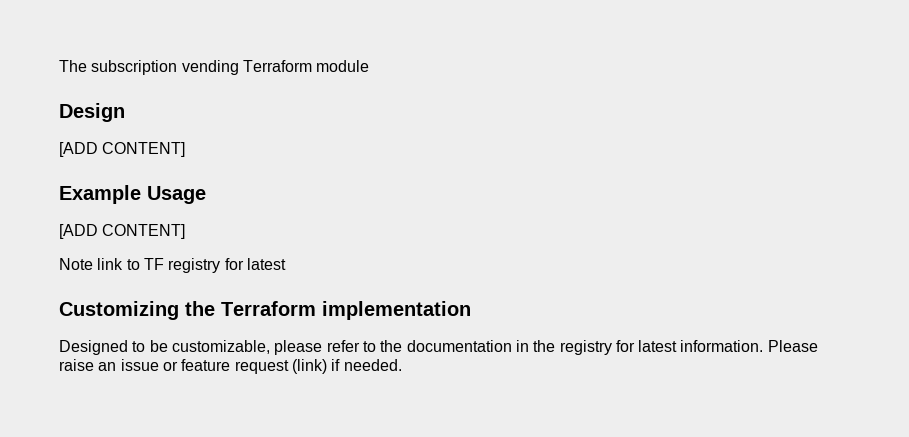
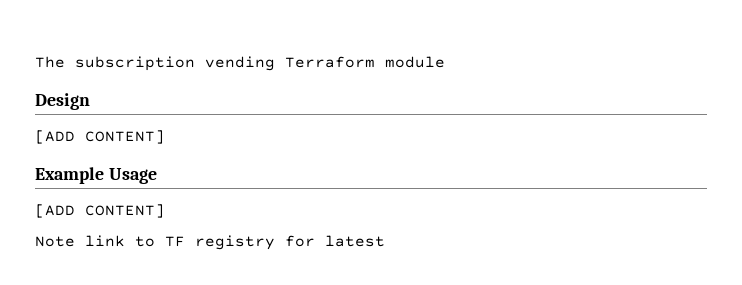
- Customizing the Terraform implementation
- Designed to be customizable, please refer to the documentation in the registry for latest information. Please raise an issue or feature request (link) if needed.

